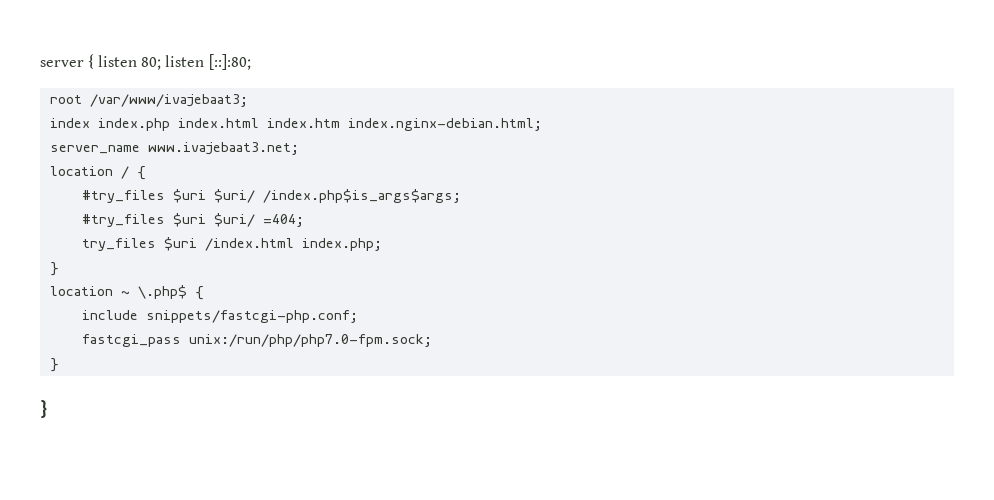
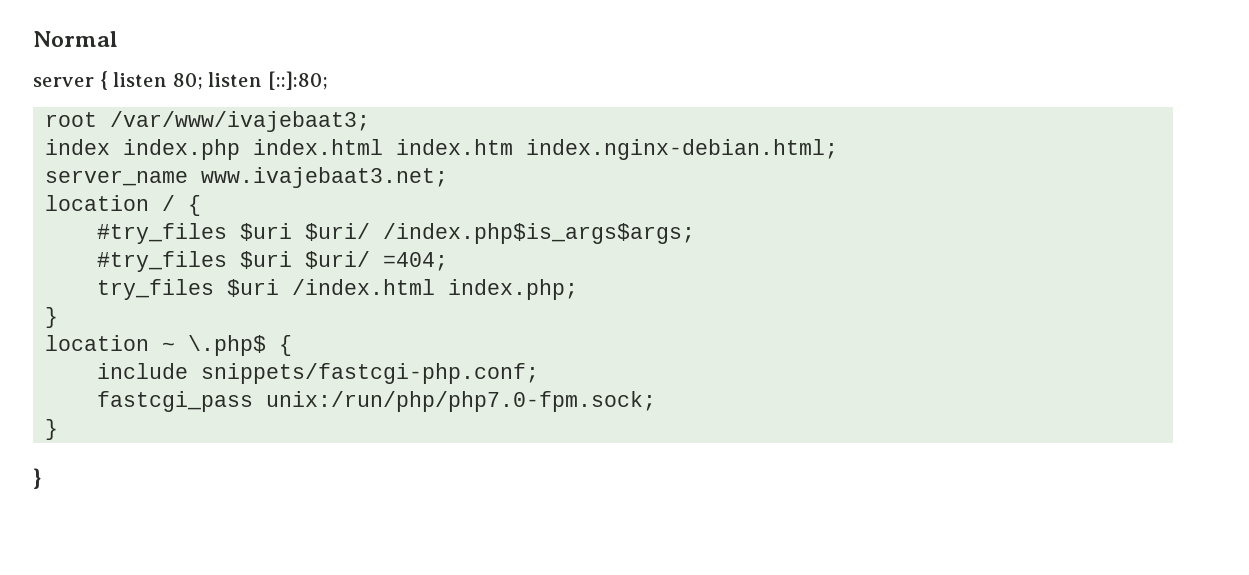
+ Normal

